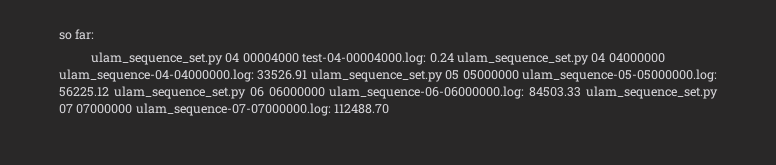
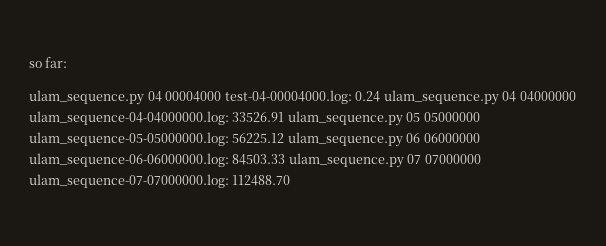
- ulam_sequence_set.py 04 00004000 test-04-00004000.log: 0.24 ulam_sequence_set.py 04 04000000 ulam_sequence-04-04000000.log: 33526.91 ulam_sequence_set.py 05 05000000 ulam_sequence-05-05000000.log: 56225.12 ulam_sequence_set.py 06 06000000 ulam_sequence-06-06000000.log: 84503.33 ulam_sequence_set.py 07 07000000 ulam_sequence-07-07000000.log: 112488.70
+ ulam_sequence.py 04 00004000 test-04-00004000.log: 0.24 ulam_sequence.py 04 04000000 ulam_sequence-04-04000000.log: 33526.91 ulam_sequence.py 05 05000000 ulam_sequence-05-05000000.log: 56225.12 ulam_sequence.py 06 06000000 ulam_sequence-06-06000000.log: 84503.33 ulam_sequence.py 07 07000000 ulam_sequence-07-07000000.log: 112488.70

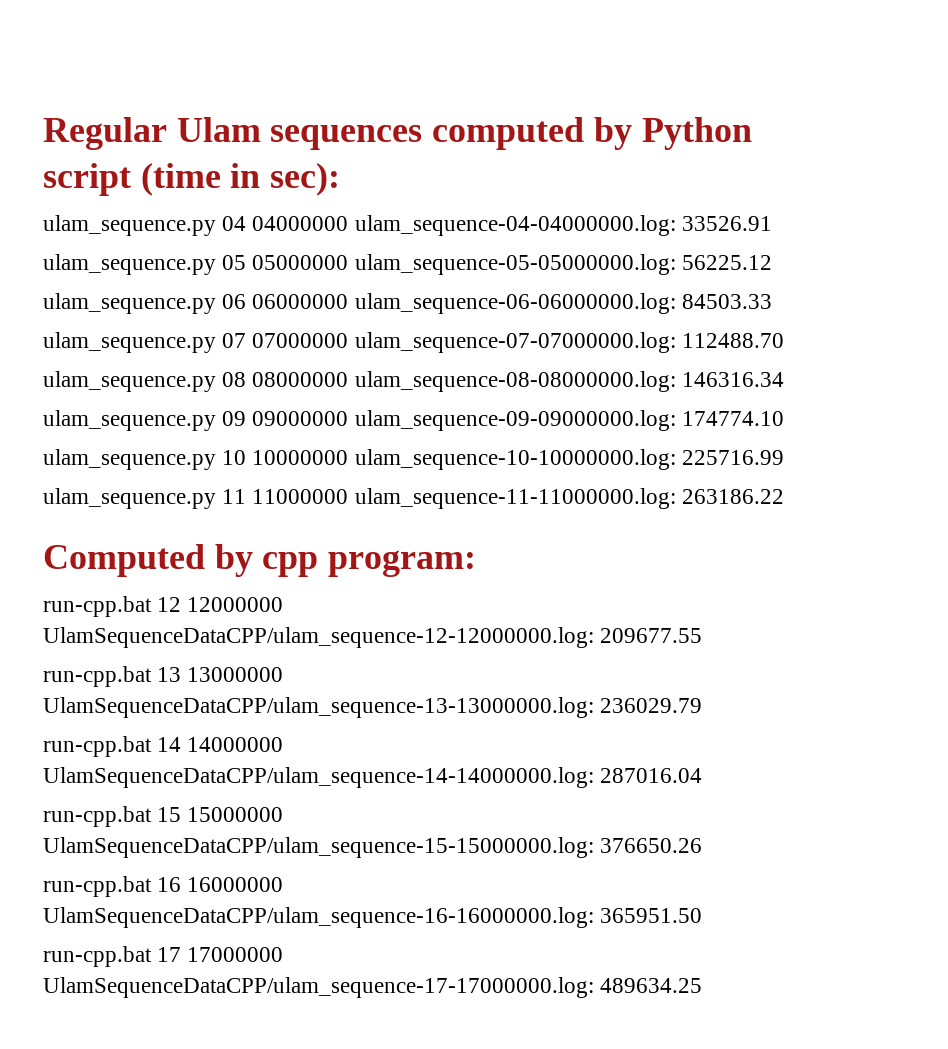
- so far:
- ulam_sequence.py 04 00004000 test-04-00004000.log: 0.24 ulam_sequence.py 04 04000000 ulam_sequence-04-04000000.log: 33526.91 ulam_sequence.py 05 05000000 ulam_sequence-05-05000000.log: 56225.12 ulam_sequence.py 06 06000000 ulam_sequence-06-06000000.log: 84503.33 ulam_sequence.py 07 07000000 ulam_sequence-07-07000000.log: 112488.70
+ Regular Ulam sequences computed by Python script (time in sec):
+ ulam_sequence.py 04 04000000 ulam_sequence-04-04000000.log: 33526.91
+ ulam_sequence.py 05 05000000 ulam_sequence-05-05000000.log: 56225.12
+ ulam_sequence.py 06 06000000 ulam_sequence-06-06000000.log: 84503.33
+ ulam_sequence.py 07 07000000 ulam_sequence-07-07000000.log: 112488.70
+ ulam_sequence.py 08 08000000 ulam_sequence-08-08000000.log: 146316.34
+ ulam_sequence.py 09 09000000 ulam_sequence-09-09000000.log: 174774.10
+ ulam_sequence.py 10 10000000 ulam_sequence-10-10000000.log: 225716.99
+ ulam_sequence.py 11 11000000 ulam_sequence-11-11000000.log: 263186.22
+ Computed by cpp program:
+ run-cpp.bat 12 12000000 UlamSequenceDataCPP/ulam_sequence-12-12000000.log: 209677.55
+ run-cpp.bat 13 13000000 UlamSequenceDataCPP/ulam_sequence-13-13000000.log: 236029.79
+ run-cpp.bat 14 14000000 UlamSequenceDataCPP/ulam_sequence-14-14000000.log: 287016.04
+ run-cpp.bat 15 15000000 UlamSequenceDataCPP/ulam_sequence-15-15000000.log: 376650.26
+ run-cpp.bat 16 16000000 UlamSequenceDataCPP/ulam_sequence-16-16000000.log: 365951.50
+ run-cpp.bat 17 17000000 UlamSequenceDataCPP/ulam_sequence-17-17000000.log: 489634.25

